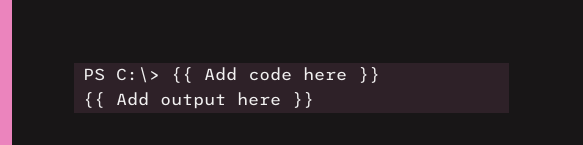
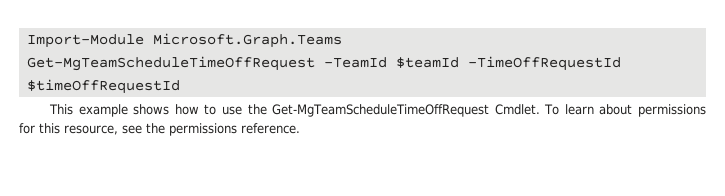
- PS C:\> {{ Add code here }}
- {{ Add output here }}
+ Import-Module Microsoft.Graph.Teams
+ Get-MgTeamScheduleTimeOffRequest -TeamId $teamId -TimeOffRequestId $timeOffRequestId
+ This example shows how to use the Get-MgTeamScheduleTimeOffRequest Cmdlet. To learn about permissions for this resource, see the permissions reference.

